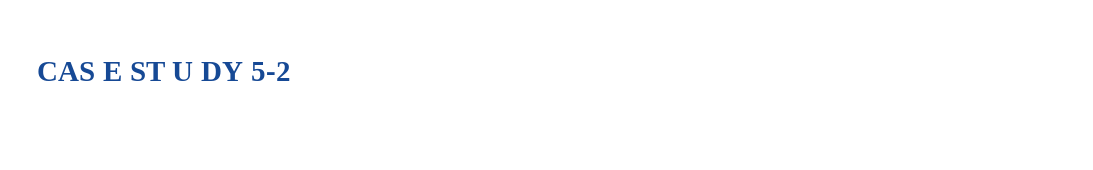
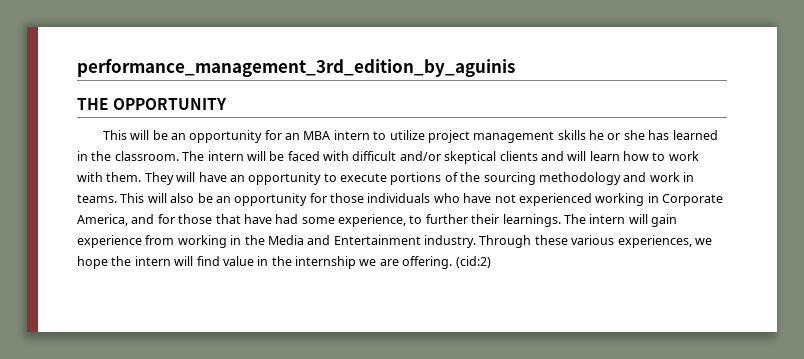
- CAS E ST U DY 5-2
+ performance_management_3rd_edition_by_aguinis
+ THE OPPORTUNITY
+ This will be an opportunity for an MBA intern to utilize project management skills he or she has learned in the classroom. The intern will be faced with difficult and/or skeptical clients and will learn how to work with them. They will have an opportunity to execute portions of the sourcing methodology and work in teams. This will also be an opportunity for those individuals who have not experienced working in Corporate America, and for those that have had some experience, to further their learnings. The intern will gain experience from working in the Media and Entertainment industry. Through these various experiences, we hope the intern will find value in the internship we are offering. (cid:2)

